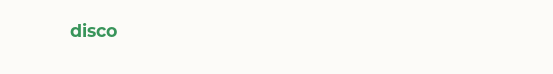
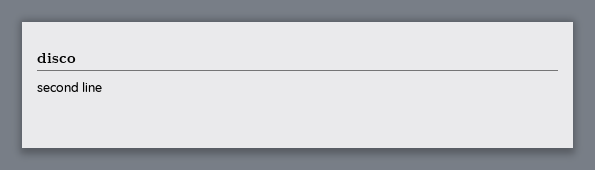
+ second line

